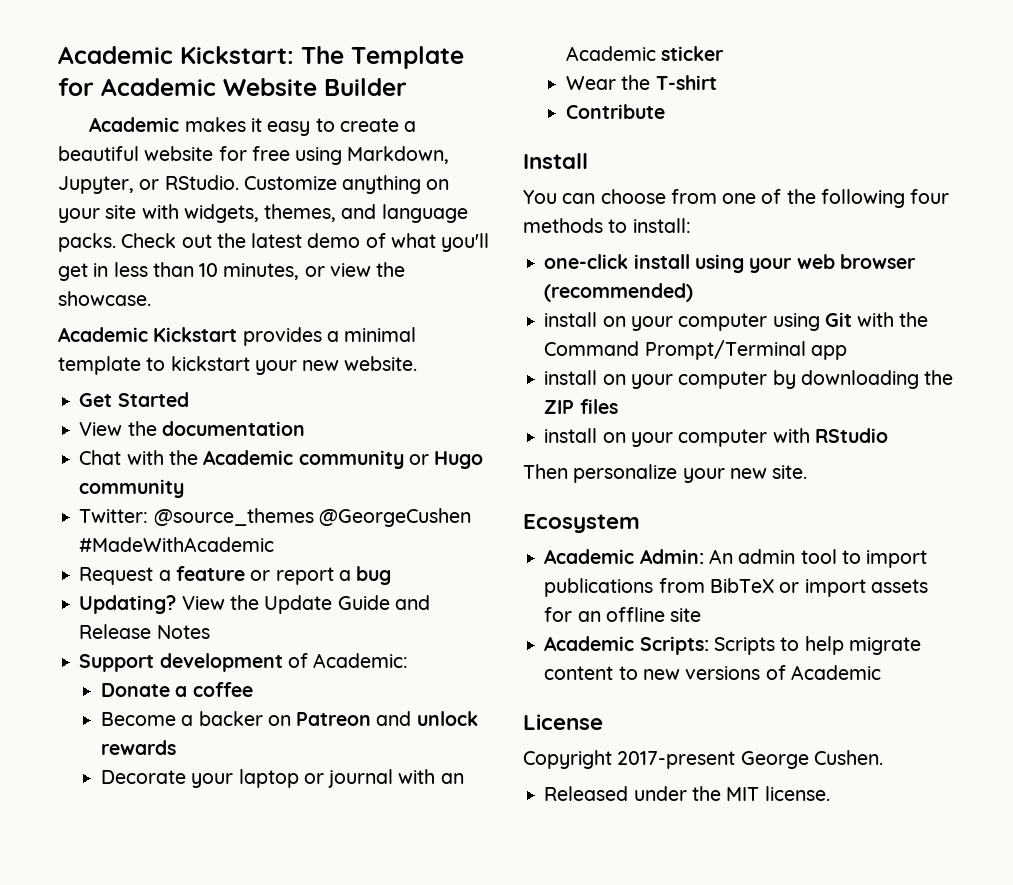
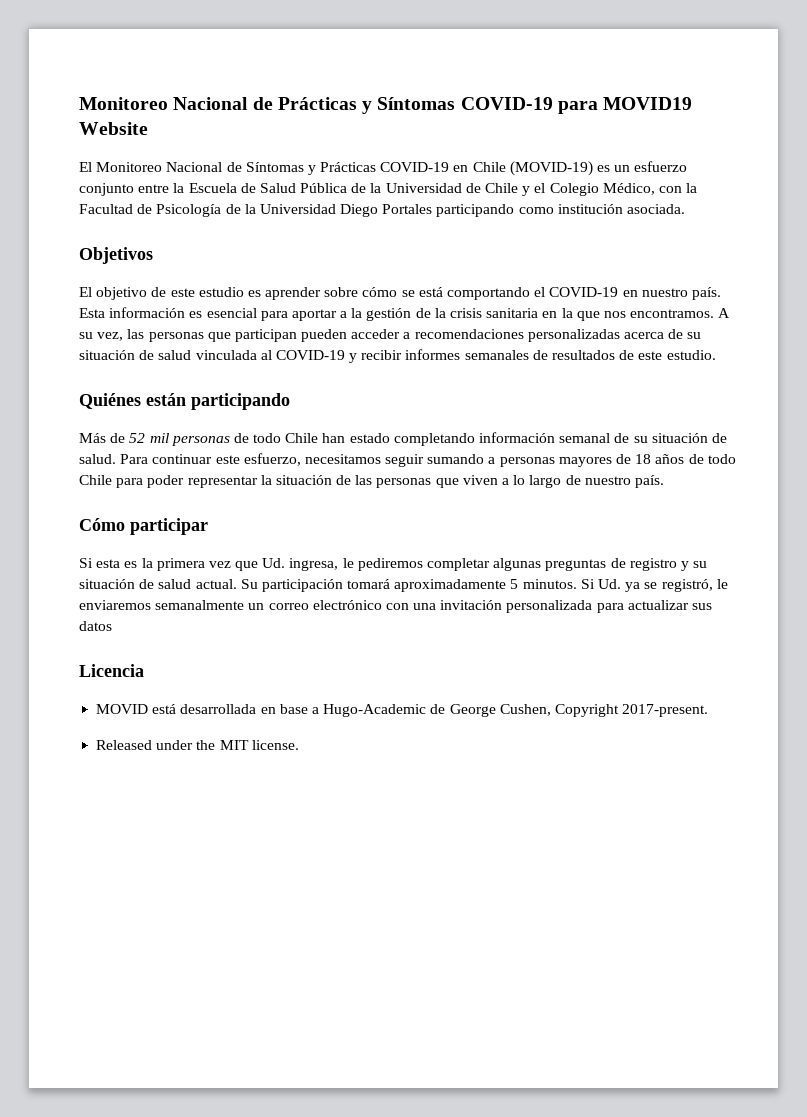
- Academic Kickstart: The Template for Academic Website Builder
- Academic makes it easy to create a beautiful website for free using Markdown, Jupyter, or RStudio. Customize anything on your site with widgets, themes, and language packs. Check out the latest demo of what you'll get in less than 10 minutes, or view the showcase.
- Academic Kickstart provides a minimal template to kickstart your new website.
- Get Started
- View the documentation
- Chat with the Academic community or Hugo community
- Twitter: @source_themes @GeorgeCushen #MadeWithAcademic
- Request a feature or report a bug
- Updating? View the Update Guide and Release Notes
- Support development of Academic:
- Donate a coffee
- Become a backer on Patreon and unlock rewards
- Decorate your laptop or journal with an Academic sticker
- Wear the T-shirt
- Contribute
- Install
- You can choose from one of the following four methods to install:
- one-click install using your web browser (recommended)
- install on your computer using Git with the Command Prompt/Terminal app
- install on your computer by downloading the ZIP files
- install on your computer with RStudio
- Then personalize your new site.
- Ecosystem
- Academic Admin: An admin tool to import publications from BibTeX or import assets for an offline site
- Academic Scripts: Scripts to help migrate content to new versions of Academic
- License
- Copyright 2017-present George Cushen.
+ Monitoreo Nacional de Prácticas y Síntomas COVID-19 para MOVID19 Website
+ El Monitoreo Nacional de Síntomas y Prácticas COVID-19 en Chile (MOVID-19) es un esfuerzo conjunto entre la Escuela de Salud Pública de la Universidad de Chile y el Colegio Médico, con la Facultad de Psicología de la Universidad Diego Portales participando como institución asociada.
+ Objetivos
+ El objetivo de este estudio es aprender sobre cómo se está comportando el COVID-19 en nuestro país. Esta información es esencial para aportar a la gestión de la crisis sanitaria en la que nos encontramos. A su vez, las personas que participan pueden acceder a recomendaciones personalizadas acerca de su situación de salud vinculada al COVID-19 y recibir informes semanales de resultados de este estudio.
+ Quiénes están participando
+ Más de 52 mil personas de todo Chile han estado completando información semanal de su situación de salud. Para continuar este esfuerzo, necesitamos seguir sumando a personas mayores de 18 años de todo Chile para poder representar la situación de las personas que viven a lo largo de nuestro país.
+ Cómo participar
+ Si esta es la primera vez que Ud. ingresa, le pediremos completar algunas preguntas de registro y su situación de salud actual. Su participación tomará aproximadamente 5 minutos. Si Ud. ya se registró, le enviaremos semanalmente un correo electrónico con una invitación personalizada para actualizar sus datos
+ Licencia
+ MOVID está desarrollada en base a Hugo-Academic de George Cushen, Copyright 2017-present.

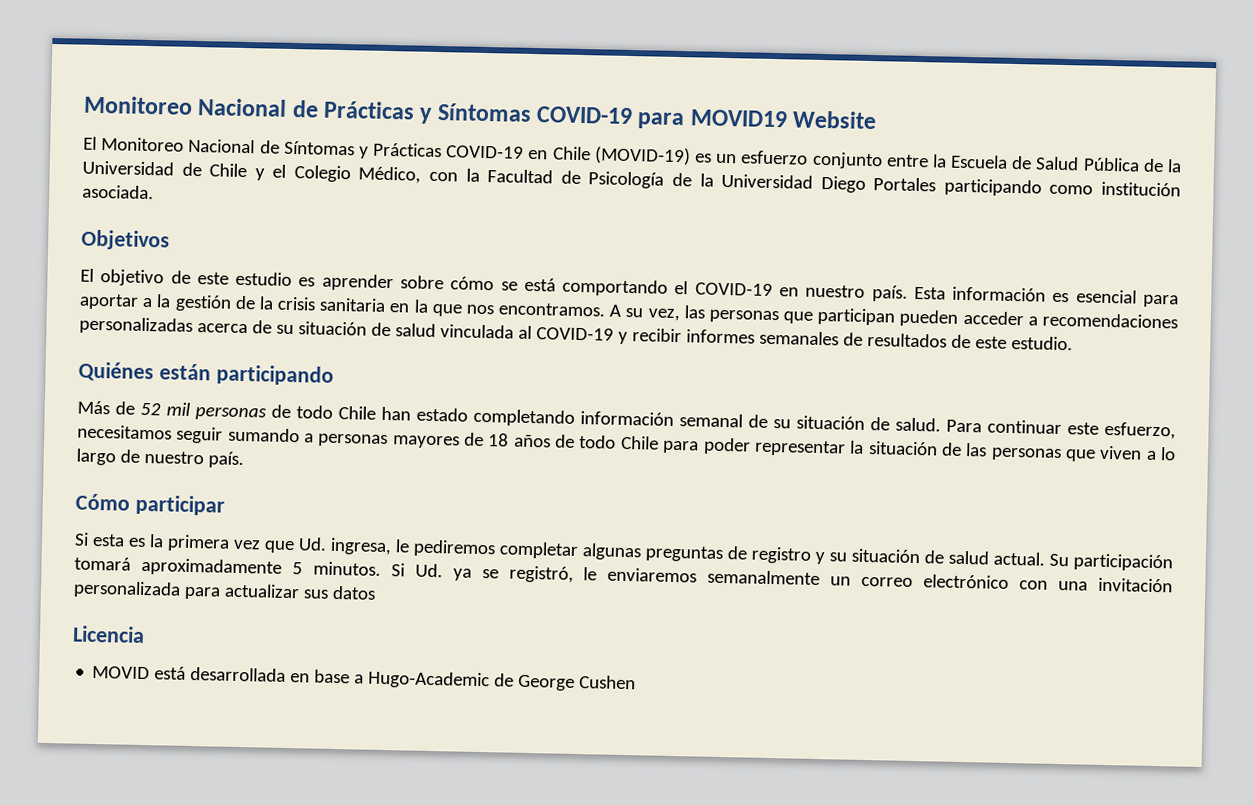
- MOVID está desarrollada en base a Hugo-Academic de George Cushen, Copyright 2017-present.
- Released under the MIT license.
+ MOVID está desarrollada en base a Hugo-Academic de George Cushen

